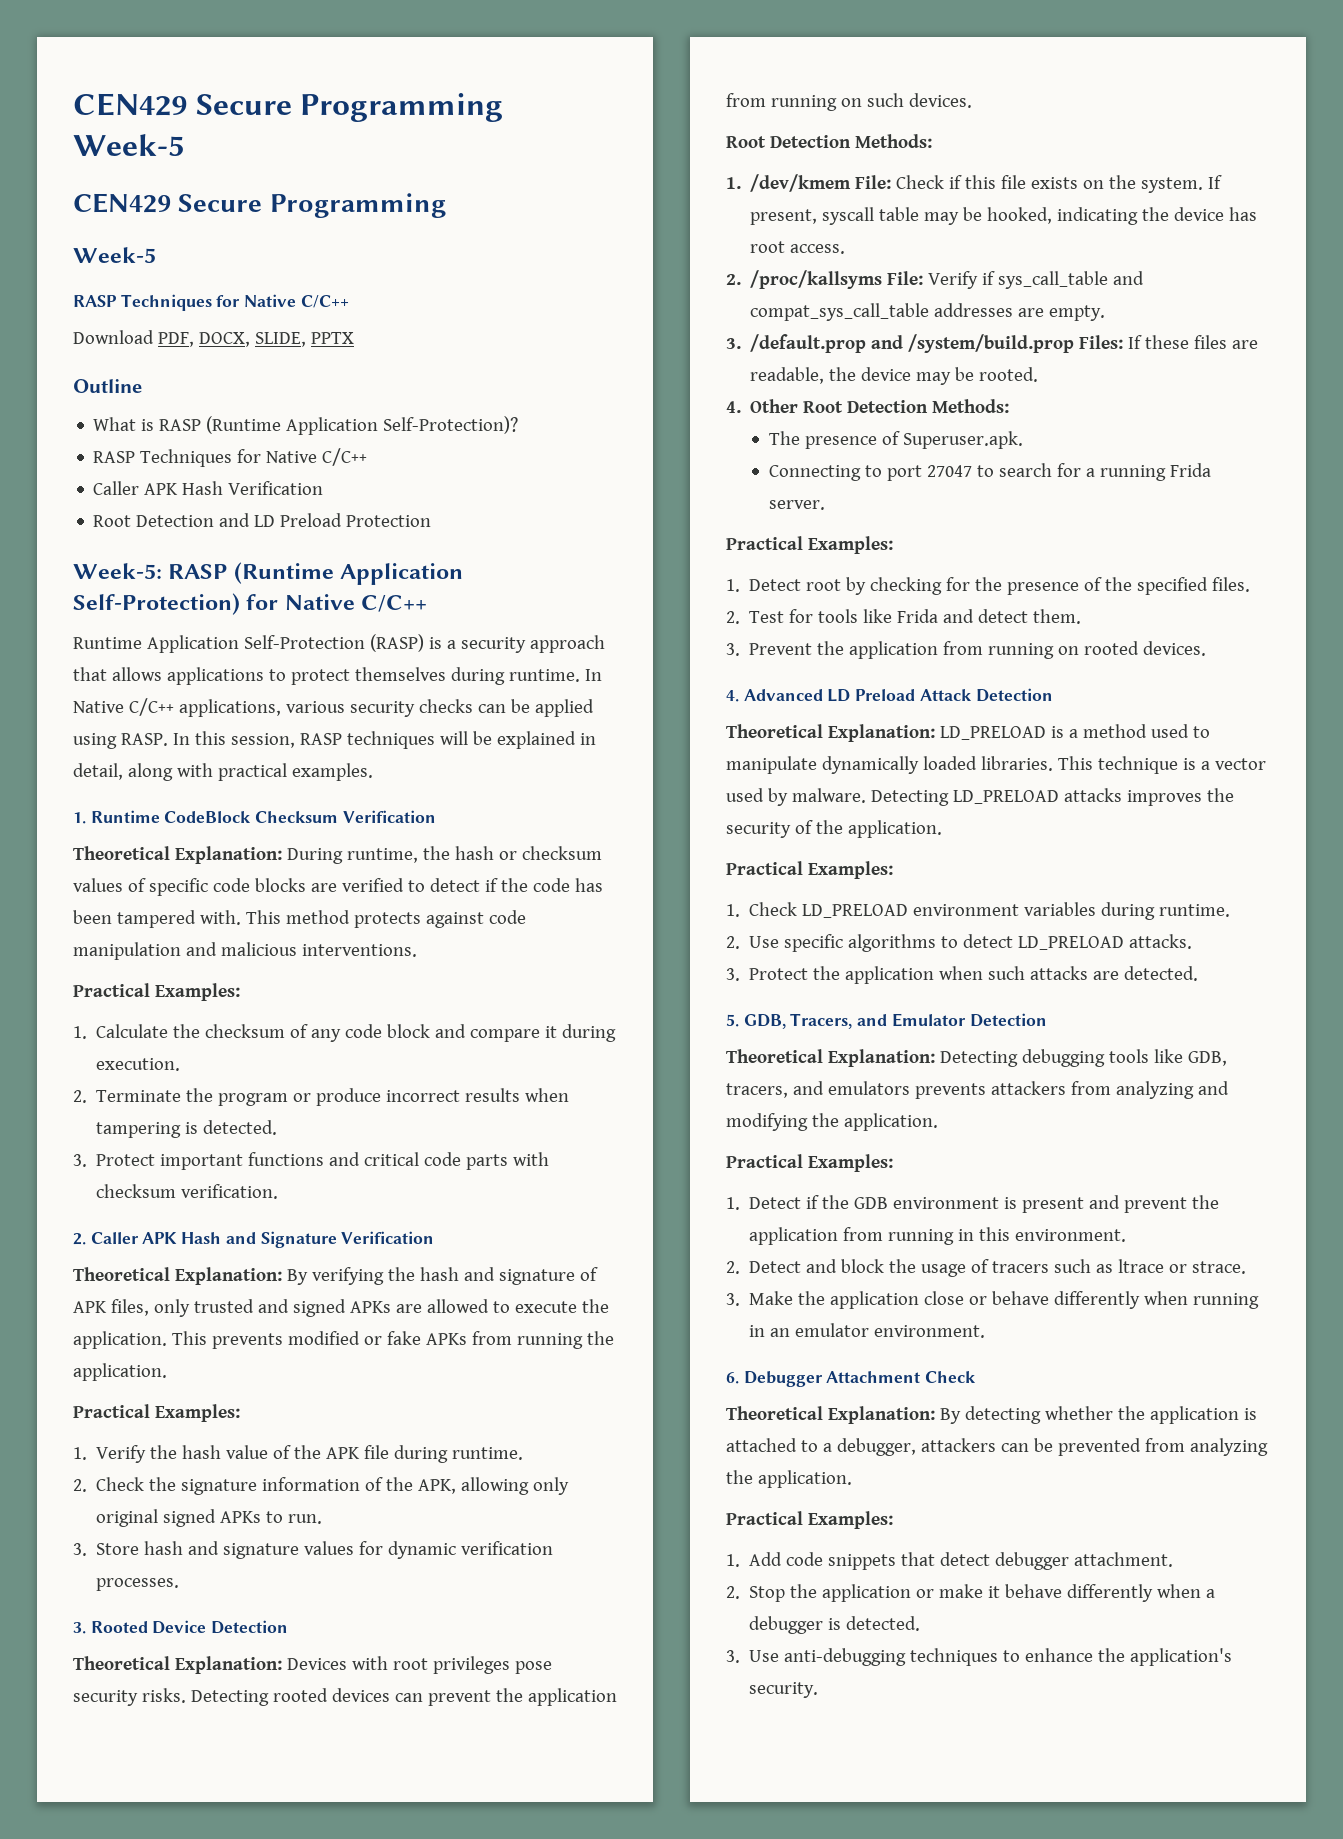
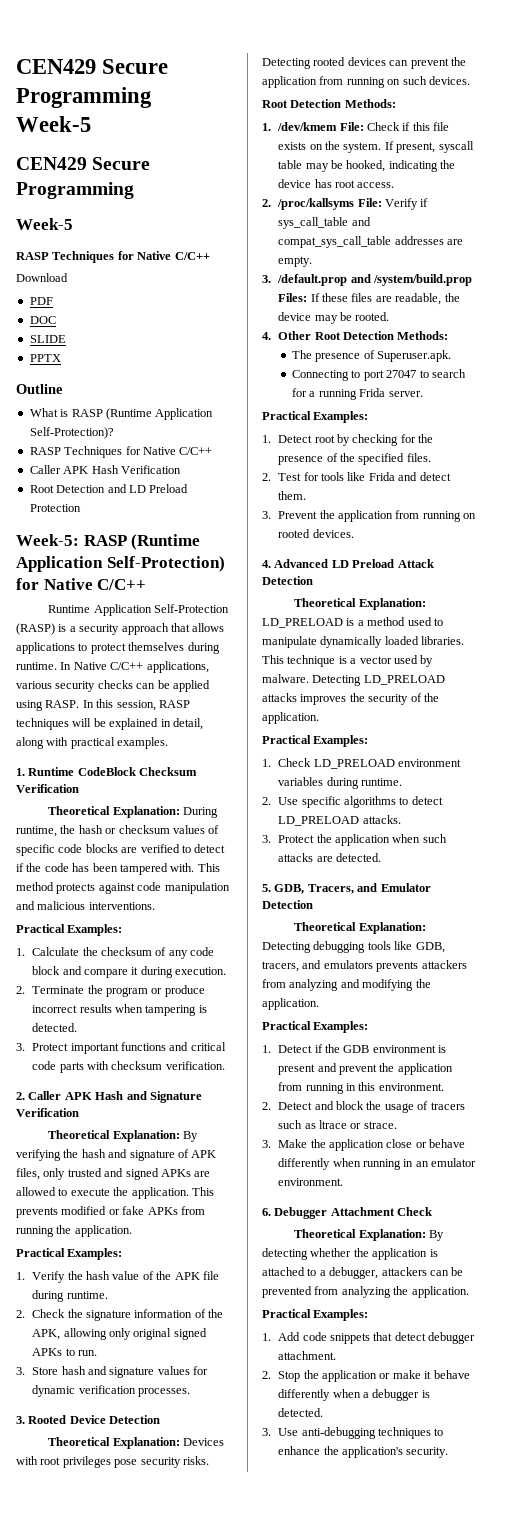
- Download PDF, DOCX, SLIDE, PPTX
+ Download
+ PDF
+ DOC
+ SLIDE
+ PPTX

